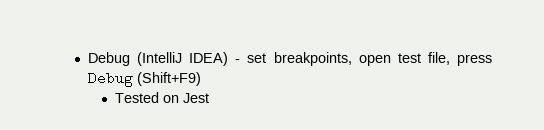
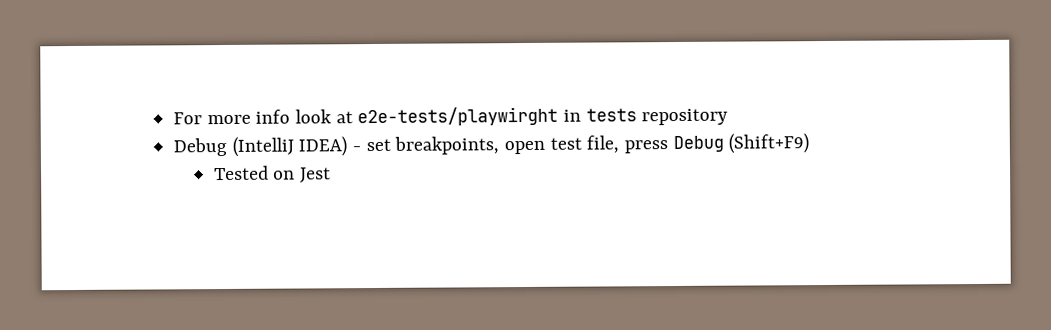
+ For more info look at e2e-tests/playwirght in tests repository

